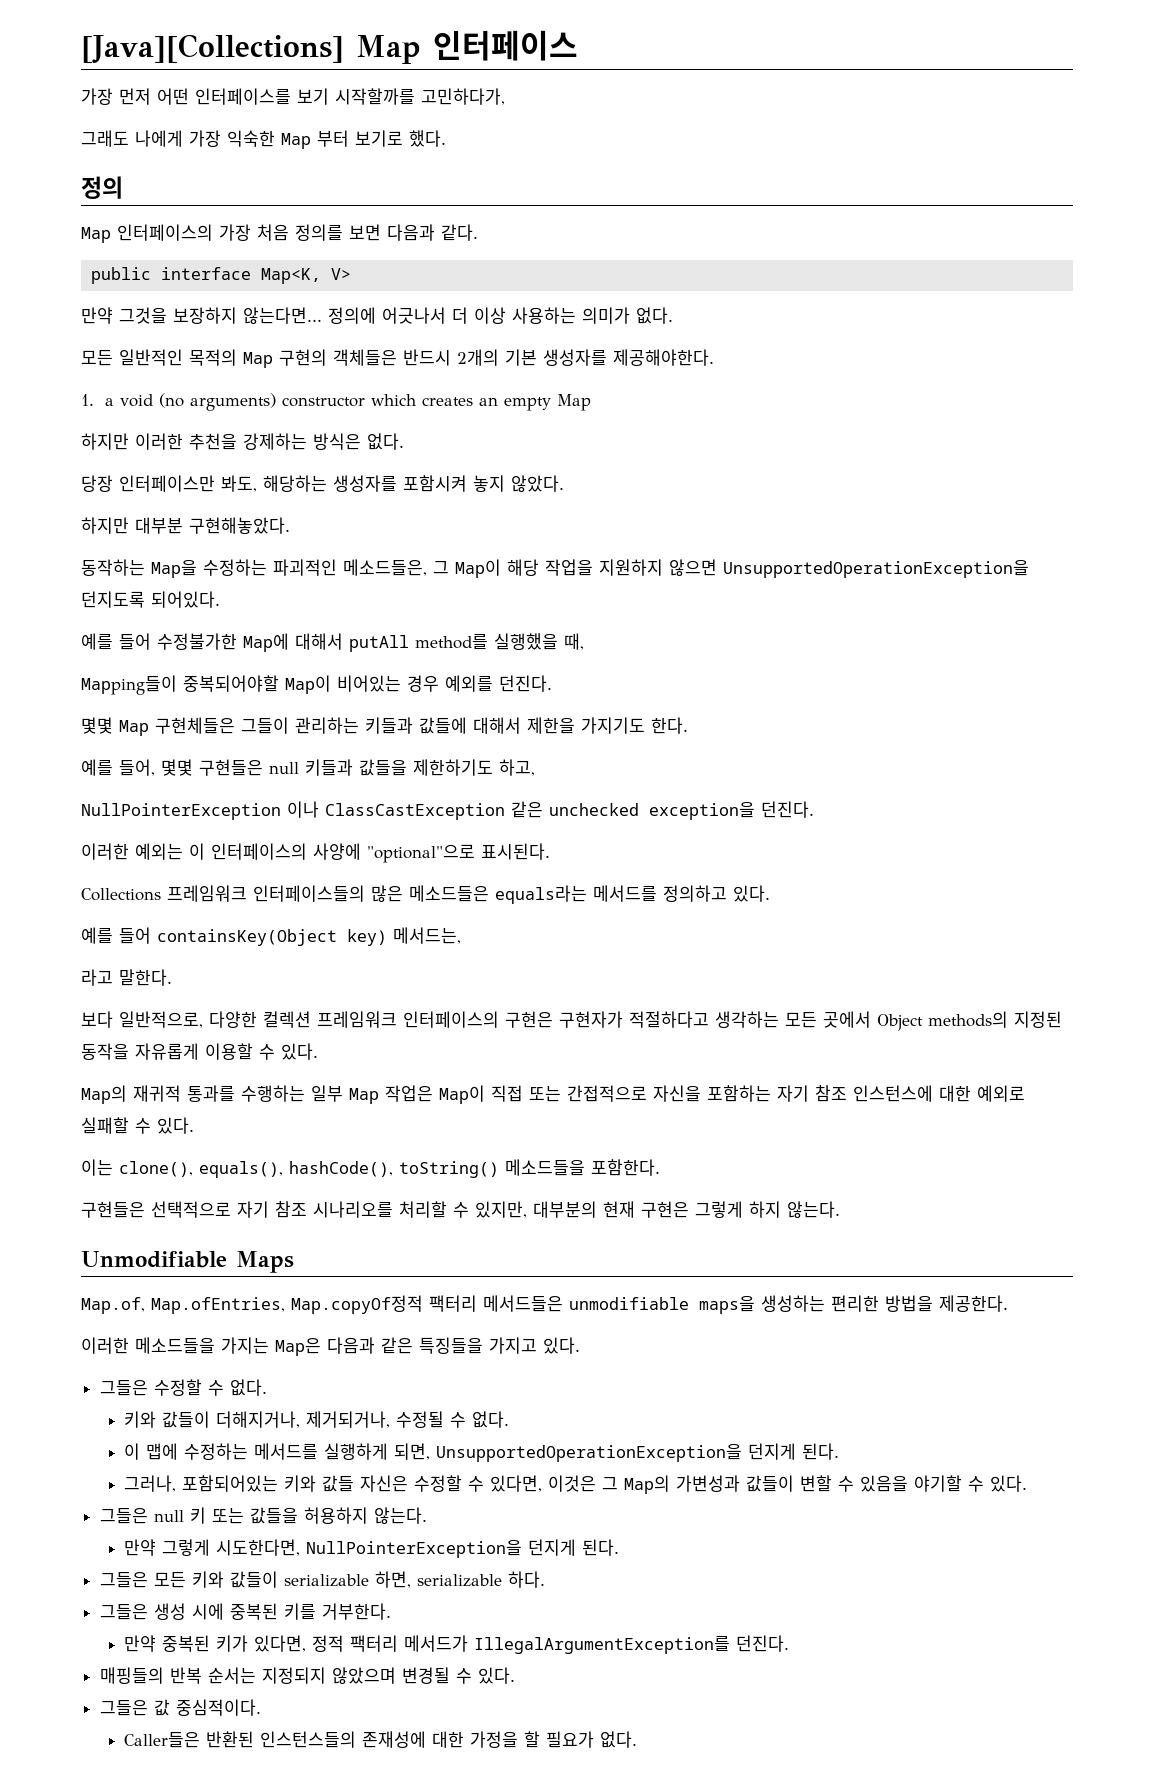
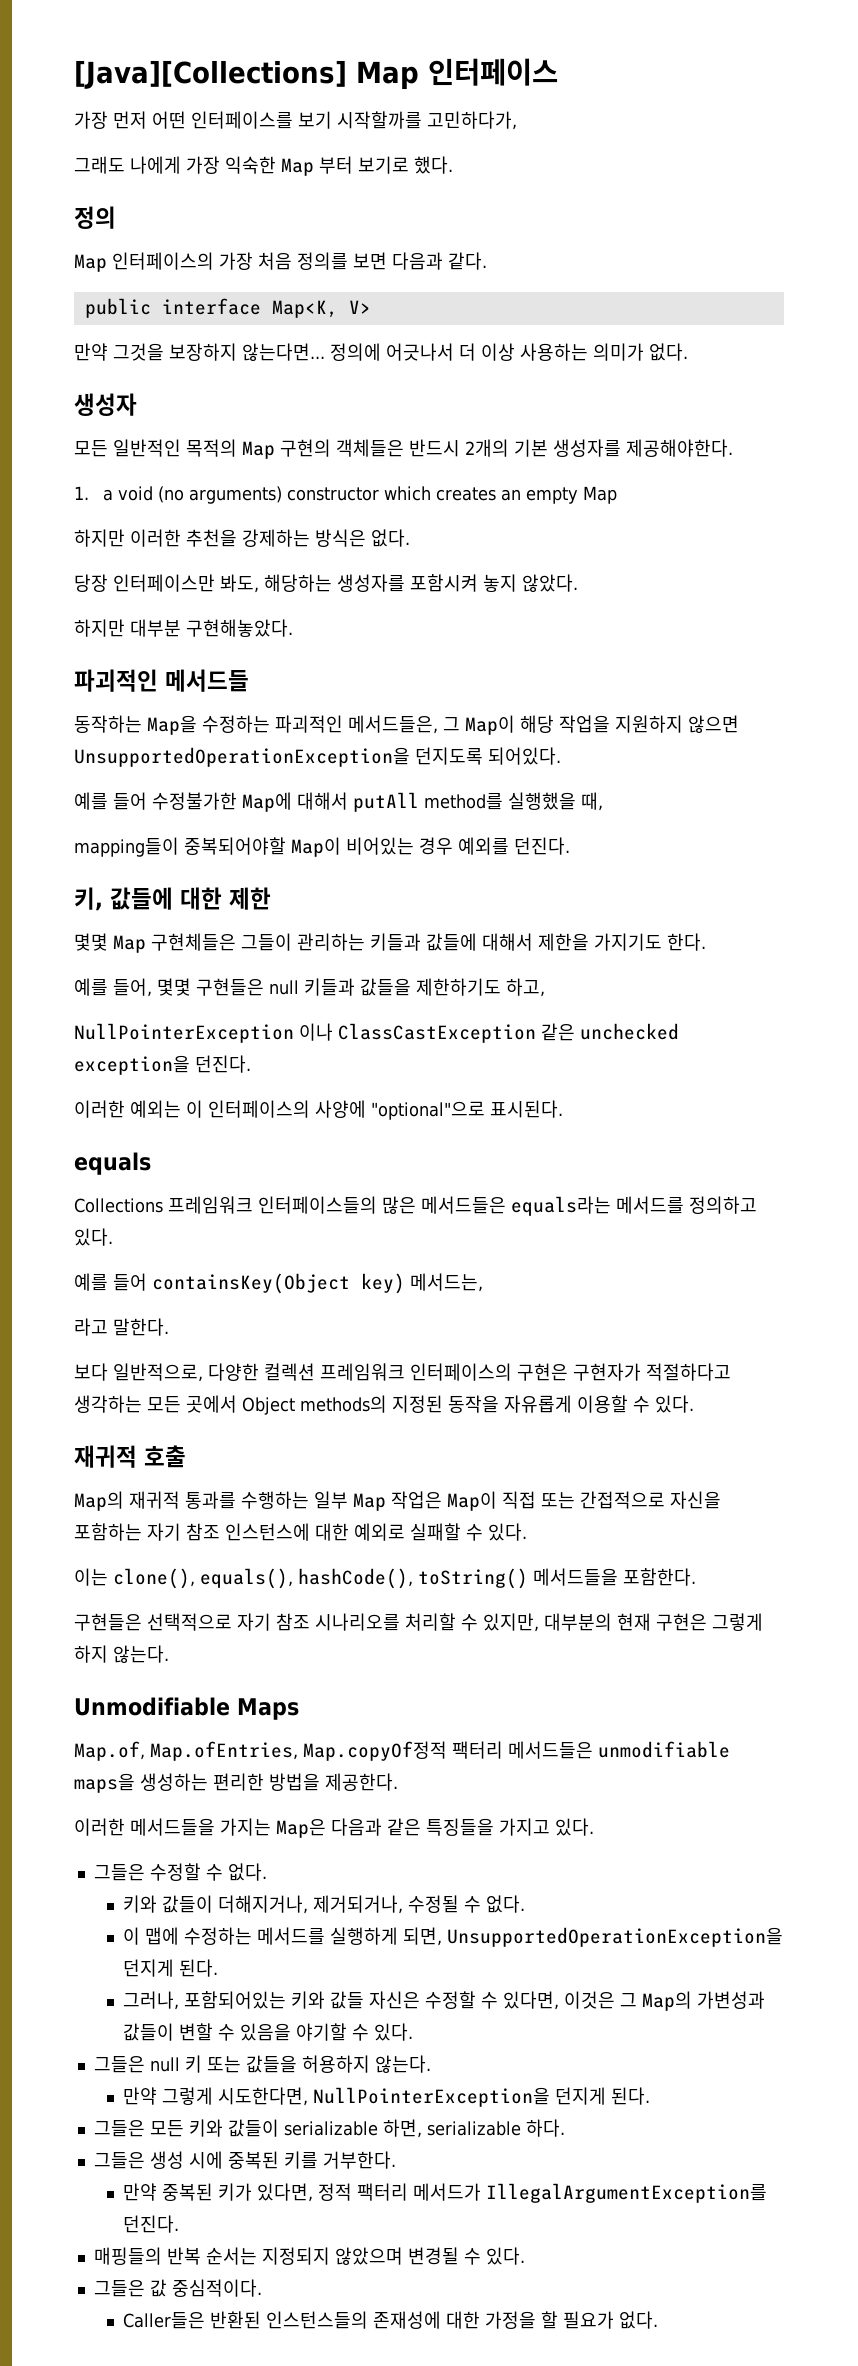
+ 생성자
+ 파괴적인 메서드들
- 동작하는 Map을 수정하는 파괴적인 메소드들은, 그 Map이 해당 작업을 지원하지 않으면 UnsupportedOperationException을 던지도록 되어있다.
+ 동작하는 Map을 수정하는 파괴적인 메서드들은, 그 Map이 해당 작업을 지원하지 않으면 UnsupportedOperationException을 던지도록 되어있다.
- Mapping들이 중복되어야할 Map이 비어있는 경우 예외를 던진다.
+ mapping들이 중복되어야할 Map이 비어있는 경우 예외를 던진다.
+ 키, 값들에 대한 제한
+ equals
- Collections 프레임워크 인터페이스들의 많은 메소드들은 equals라는 메서드를 정의하고 있다.
+ Collections 프레임워크 인터페이스들의 많은 메서드들은 equals라는 메서드를 정의하고 있다.
+ 재귀적 호출
- 이는 clone(), equals(), hashCode(), toString() 메소드들을 포함한다.
+ 이는 clone(), equals(), hashCode(), toString() 메서드들을 포함한다.
- 이러한 메소드들을 가지는 Map은 다음과 같은 특징들을 가지고 있다.
+ 이러한 메서드들을 가지는 Map은 다음과 같은 특징들을 가지고 있다.

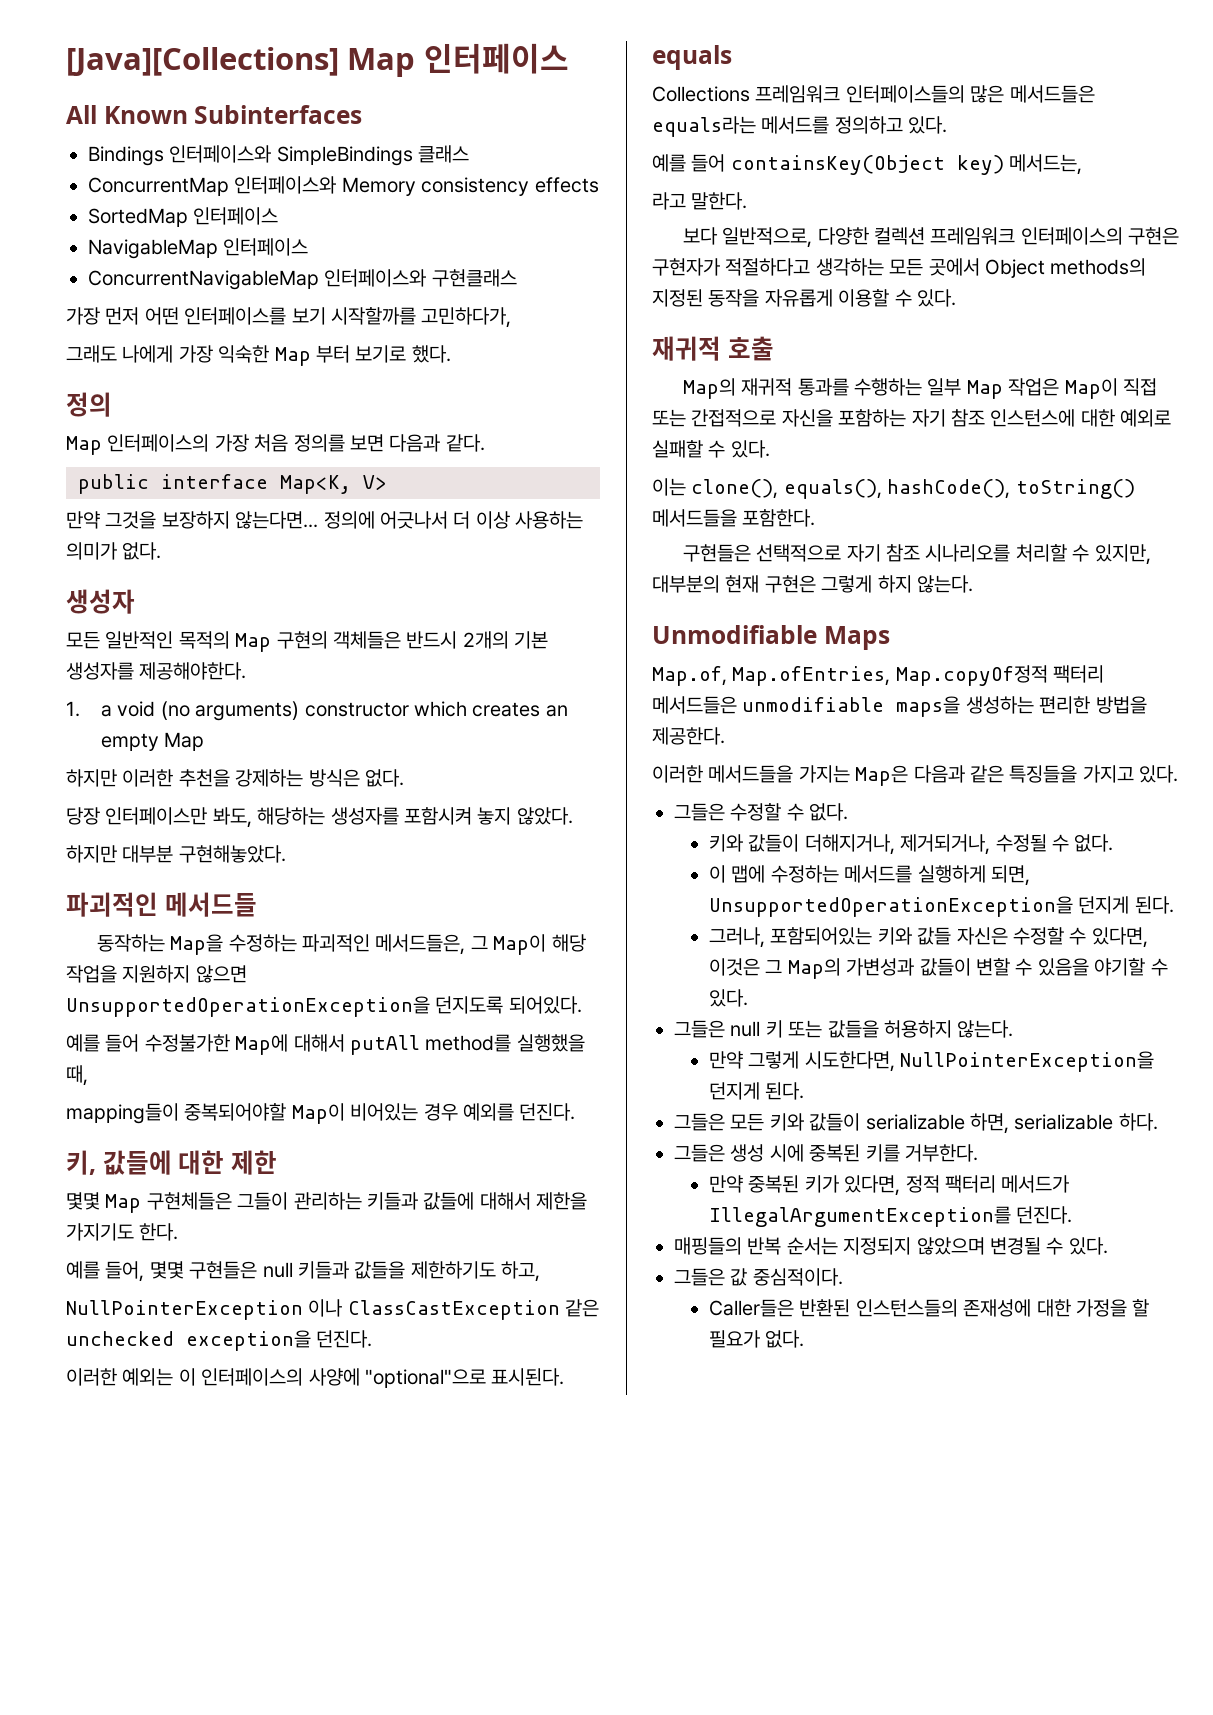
+ All Known Subinterfaces
+ Bindings 인터페이스와 SimpleBindings 클래스
+ ConcurrentMap 인터페이스와 Memory consistency effects
+ SortedMap 인터페이스
+ NavigableMap 인터페이스
+ ConcurrentNavigableMap 인터페이스와 구현클래스

